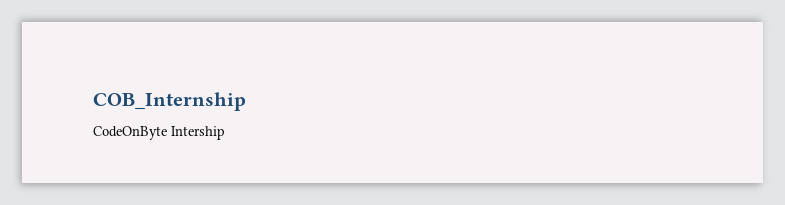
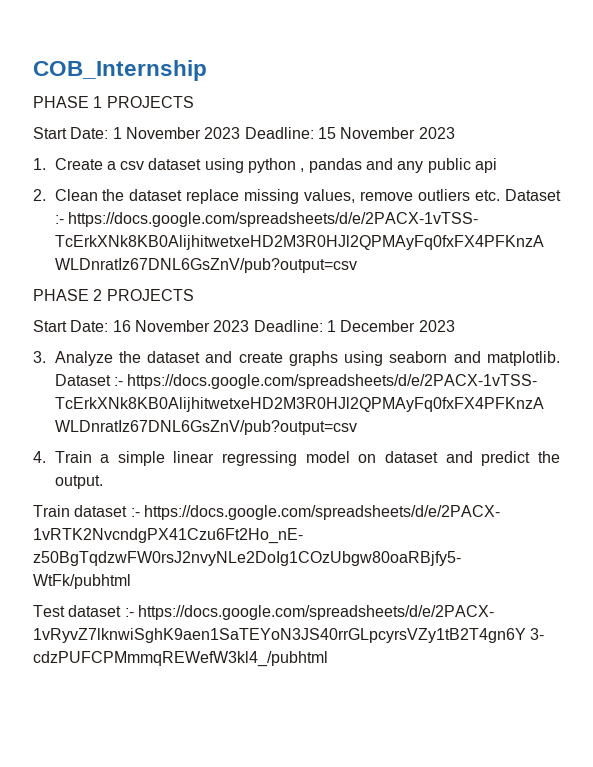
- CodeOnByte Intership
+ PHASE 1 PROJECTS
+ Start Date: 1 November 2023 Deadline: 15 November 2023
+ 1. Create a csv dataset using python , pandas and any public api
+ 2. Clean the dataset replace missing values, remove outliers etc. Dataset :- https://docs.google.com/spreadsheets/d/e/2PACX-1vTSS- TcErkXNk8KB0AlijhitwetxeHD2M3R0HJl2QPMAyFq0fxFX4PFKnzA WLDnratIz67DNL6GsZnV/pub?output=csv
+ PHASE 2 PROJECTS
+ Start Date: 16 November 2023 Deadline: 1 December 2023
+ 3. Analyze the dataset and create graphs using seaborn and matplotlib. Dataset :- https://docs.google.com/spreadsheets/d/e/2PACX-1vTSS- TcErkXNk8KB0AlijhitwetxeHD2M3R0HJl2QPMAyFq0fxFX4PFKnzA WLDnratIz67DNL6GsZnV/pub?output=csv
+ 4. Train a simple linear regressing model on dataset and predict the output.
+ Train dataset :- https://docs.google.com/spreadsheets/d/e/2PACX- 1vRTK2NvcndgPX41Czu6Ft2Ho_nE- z50BgTqdzwFW0rsJ2nvyNLe2DoIg1COzUbgw80oaRBjfy5- WtFk/pubhtml
+ Test dataset :- https://docs.google.com/spreadsheets/d/e/2PACX- 1vRyvZ7lknwiSghK9aen1SaTEYoN3JS40rrGLpcyrsVZy1tB2T4gn6Y 3- cdzPUFCPMmmqREWefW3kl4_/pubhtml

